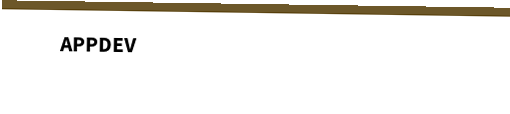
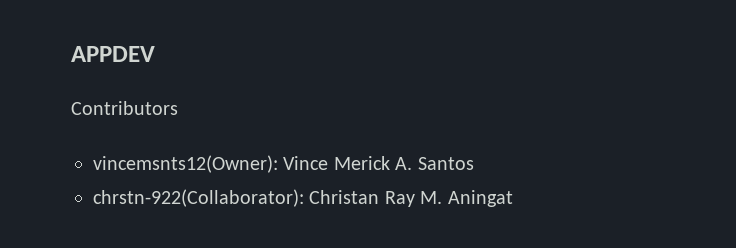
+ Contributors
+ vincemsnts12(Owner): Vince Merick A. Santos
+ chrstn-922(Collaborator): Christan Ray M. Aningat

